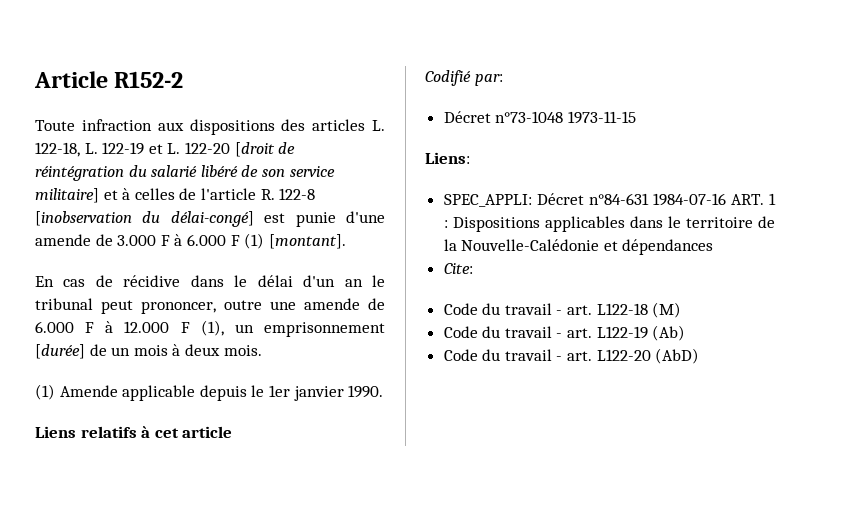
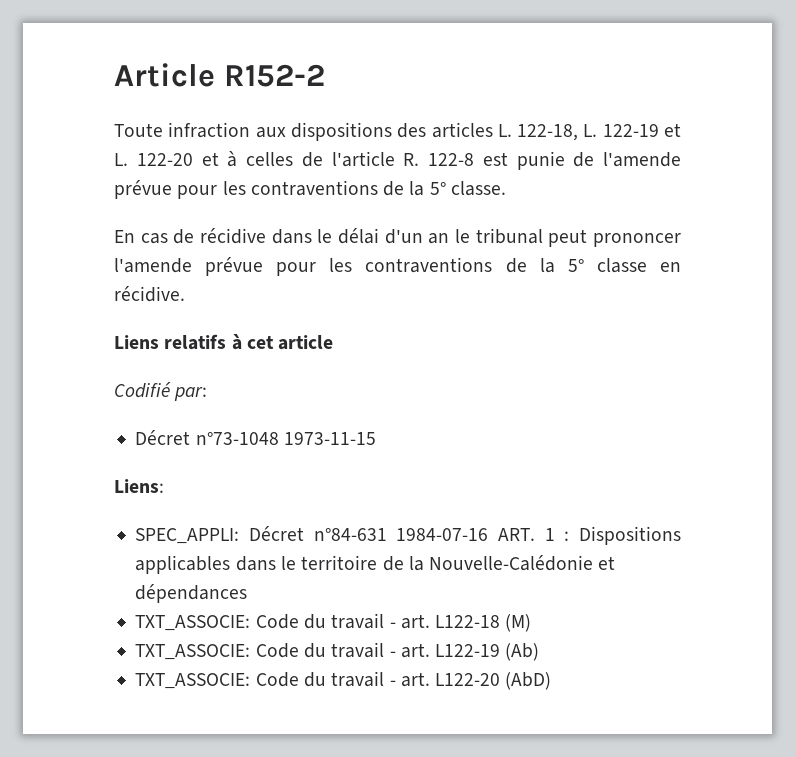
- Toute infraction aux dispositions des articles L. 122-18, L. 122-19 et L. 122-20 [droit de réintégration du salarié libéré de son service militaire] et à celles de l'article R. 122-8 [inobservation du délai-congé] est punie d'une amende de 3.000 F à 6.000 F (1) [montant].
+ Toute infraction aux dispositions des articles L. 122-18, L. 122-19 et L. 122-20 et à celles de l'article R. 122-8 est punie de l'amende prévue pour les contraventions de la 5° classe.
- En cas de récidive dans le délai d'un an le tribunal peut prononcer, outre une amende de 6.000 F à 12.000 F (1), un emprisonnement [durée] de un mois à deux mois.
- (1) Amende applicable depuis le 1er janvier 1990.
+ En cas de récidive dans le délai d'un an le tribunal peut prononcer l'amende prévue pour les contraventions de la 5° classe en récidive.
- Cite:
- Code du travail - art. L122-18 (M)
+ TXT_ASSOCIE: Code du travail - art. L122-18 (M)
- Code du travail - art. L122-19 (Ab)
+ TXT_ASSOCIE: Code du travail - art. L122-19 (Ab)
- Code du travail - art. L122-20 (AbD)
+ TXT_ASSOCIE: Code du travail - art. L122-20 (AbD)

